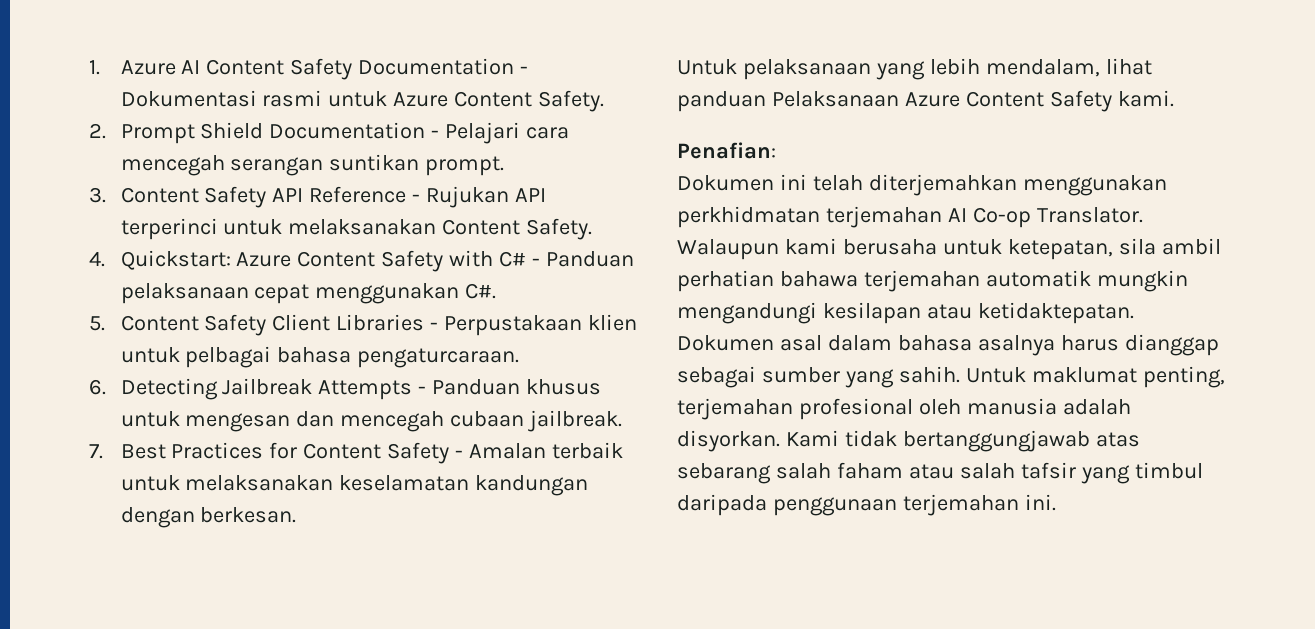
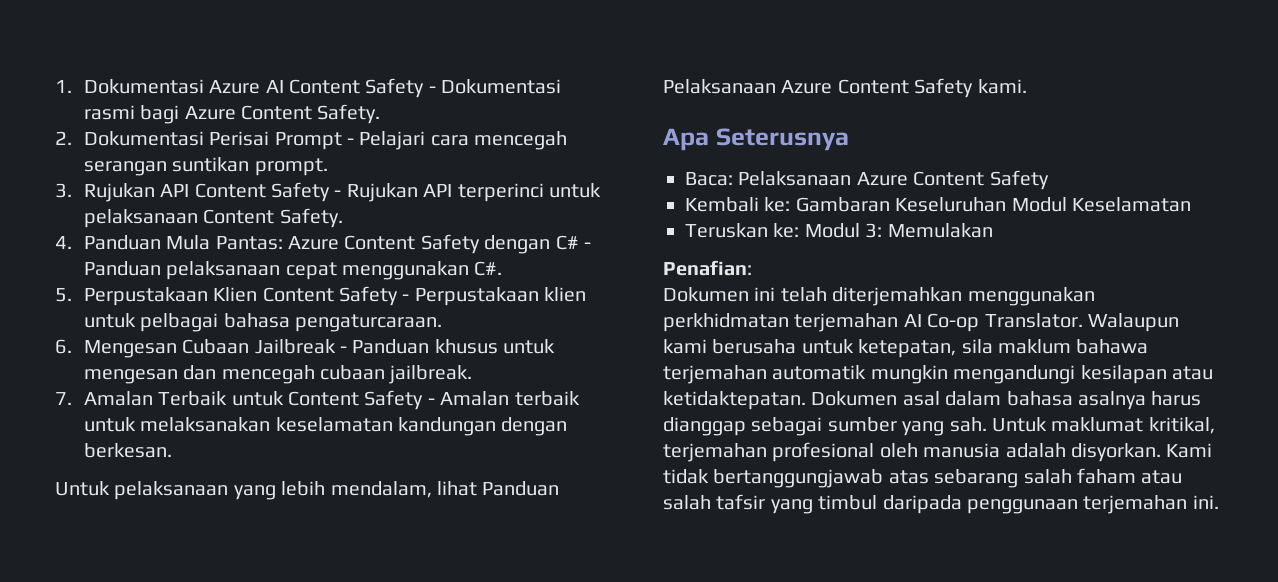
- 1. Azure AI Content Safety Documentation - Dokumentasi rasmi untuk Azure Content Safety.
+ 1. Dokumentasi Azure AI Content Safety - Dokumentasi rasmi bagi Azure Content Safety.
- 2. Prompt Shield Documentation - Pelajari cara mencegah serangan suntikan prompt.
+ 2. Dokumentasi Perisai Prompt - Pelajari cara mencegah serangan suntikan prompt.
- 3. Content Safety API Reference - Rujukan API terperinci untuk melaksanakan Content Safety.
+ 3. Rujukan API Content Safety - Rujukan API terperinci untuk pelaksanaan Content Safety.
- 4. Quickstart: Azure Content Safety with C# - Panduan pelaksanaan cepat menggunakan C#.
+ 4. Panduan Mula Pantas: Azure Content Safety dengan C# - Panduan pelaksanaan cepat menggunakan C#.
- 5. Content Safety Client Libraries - Perpustakaan klien untuk pelbagai bahasa pengaturcaraan.
+ 5. Perpustakaan Klien Content Safety - Perpustakaan klien untuk pelbagai bahasa pengaturcaraan.
- 6. Detecting Jailbreak Attempts - Panduan khusus untuk mengesan dan mencegah cubaan jailbreak.
+ 6. Mengesan Cubaan Jailbreak - Panduan khusus untuk mengesan dan mencegah cubaan jailbreak.
- 7. Best Practices for Content Safety - Amalan terbaik untuk melaksanakan keselamatan kandungan dengan berkesan.
+ 7. Amalan Terbaik untuk Content Safety - Amalan terbaik untuk melaksanakan keselamatan kandungan dengan berkesan.
- Untuk pelaksanaan yang lebih mendalam, lihat panduan Pelaksanaan Azure Content Safety kami.
+ Untuk pelaksanaan yang lebih mendalam, lihat Panduan Pelaksanaan Azure Content Safety kami.
+ Apa Seterusnya
+ Baca: Pelaksanaan Azure Content Safety
+ Kembali ke: Gambaran Keseluruhan Modul Keselamatan
+ Teruskan ke: Modul 3: Memulakan
- Walaupun kami berusaha untuk ketepatan, sila ambil perhatian bahawa terjemahan automatik mungkin mengandungi kesilapan atau ketidaktepatan.
+ Walaupun kami berusaha untuk ketepatan, sila maklum bahawa terjemahan automatik mungkin mengandungi kesilapan atau ketidaktepatan.
- Dokumen asal dalam bahasa asalnya harus dianggap sebagai sumber yang sahih.
+ Dokumen asal dalam bahasa asalnya harus dianggap sebagai sumber yang sah.
- Untuk maklumat penting, terjemahan profesional oleh manusia adalah disyorkan.
+ Untuk maklumat kritikal, terjemahan profesional oleh manusia adalah disyorkan.

